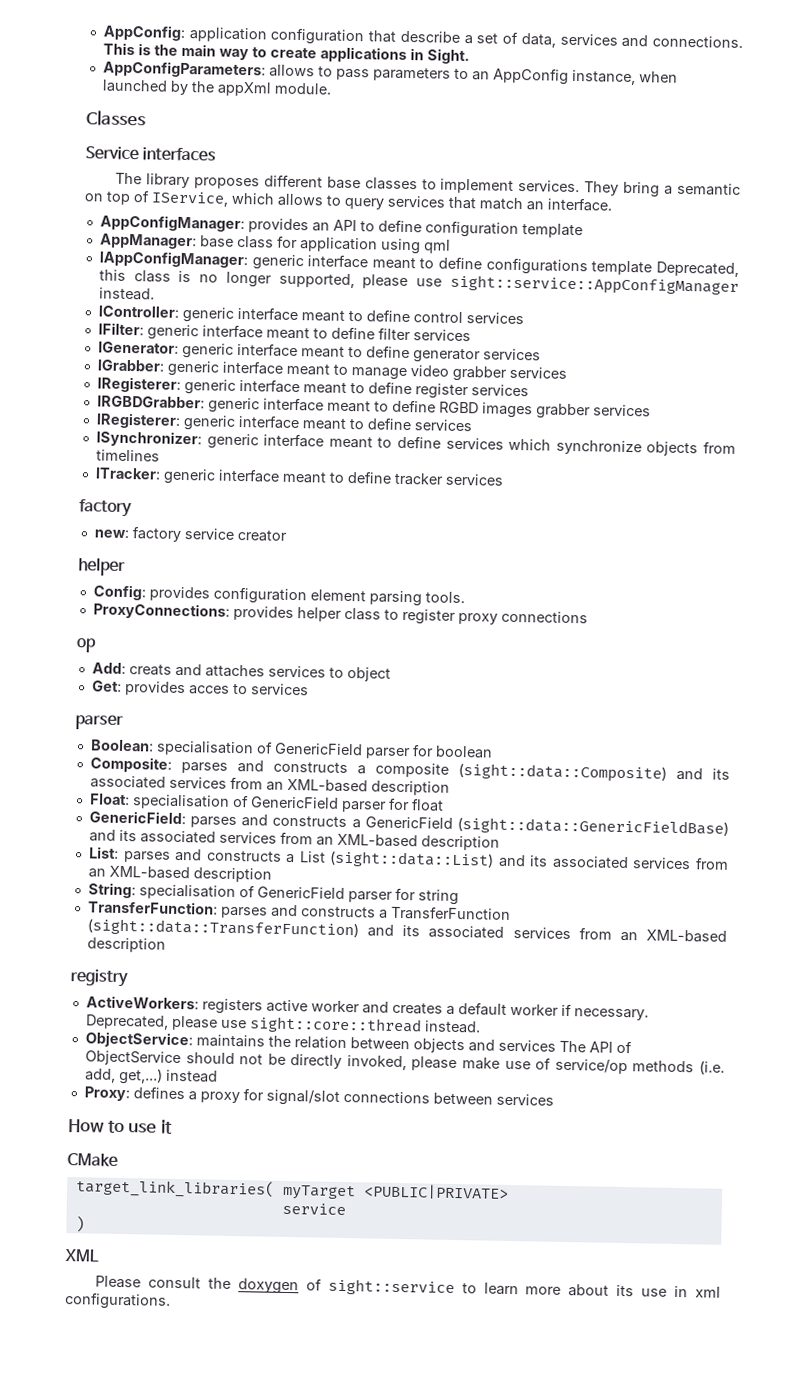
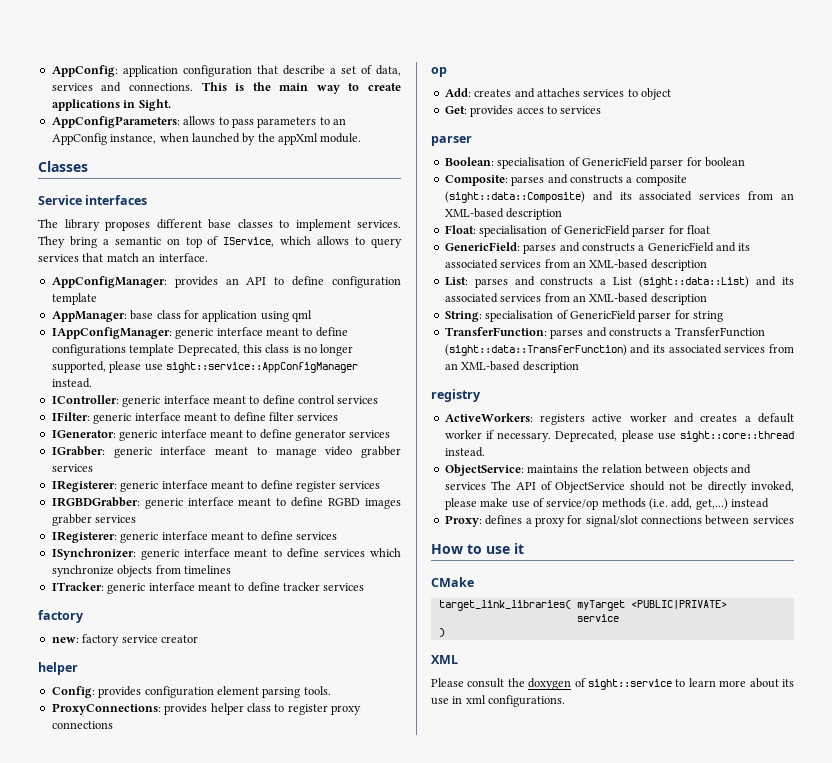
- Add: creats and attaches services to object
+ Add: creates and attaches services to object
- GenericField: parses and constructs a GenericField (sight::data::GenericFieldBase) and its associated services from an XML-based description
+ GenericField: parses and constructs a GenericField and its associated services from an XML-based description

